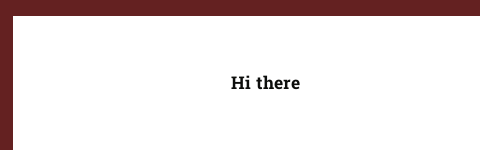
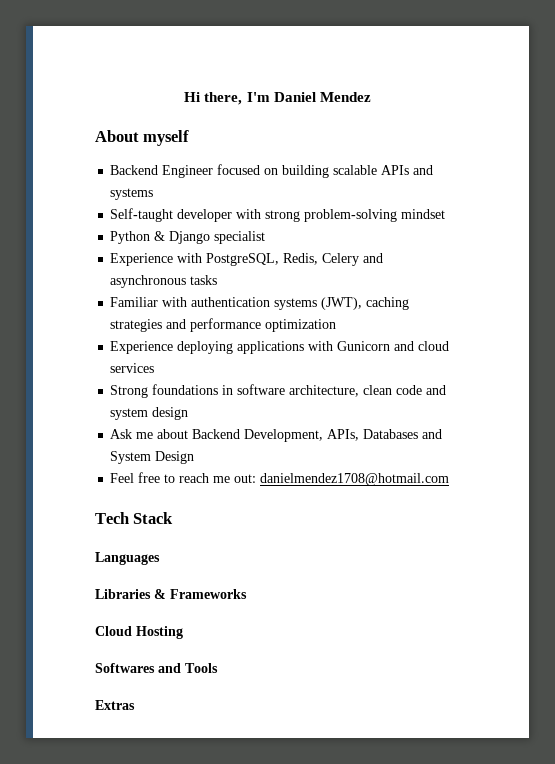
- Hi there
+ Hi there, I'm Daniel Mendez
+ About myself
+ Backend Engineer focused on building scalable APIs and systems
+ Self-taught developer with strong problem-solving mindset
+ Python & Django specialist
+ Experience with PostgreSQL, Redis, Celery and asynchronous tasks
+ Familiar with authentication systems (JWT), caching strategies and performance optimization
+ Experience deploying applications with Gunicorn and cloud services
+ Strong foundations in software architecture, clean code and system design
+ Ask me about Backend Development, APIs, Databases and System Design
+ Feel free to reach me out: danielmendez1708@hotmail.com
+ Tech Stack
+ Languages
+ Libraries & Frameworks
+ Cloud Hosting
+ Softwares and Tools
+ Extras

